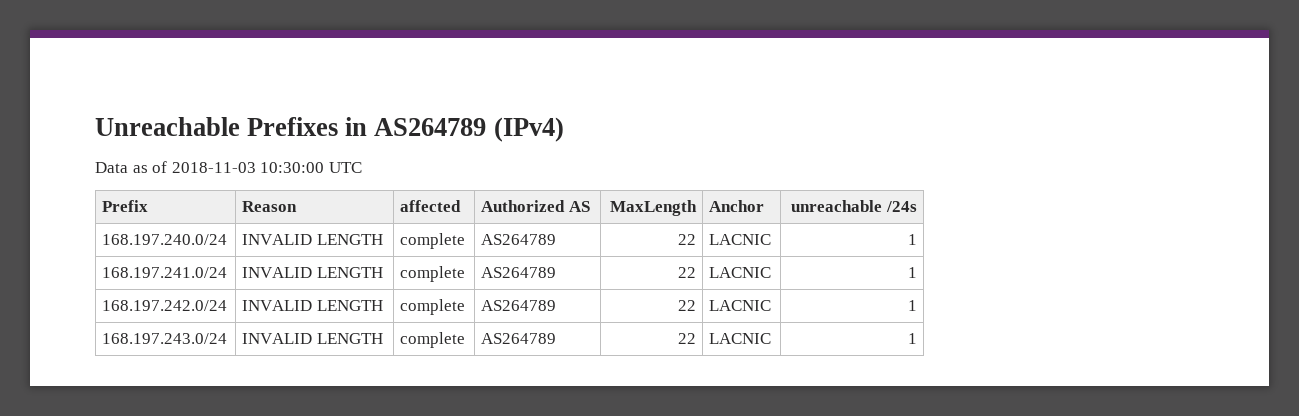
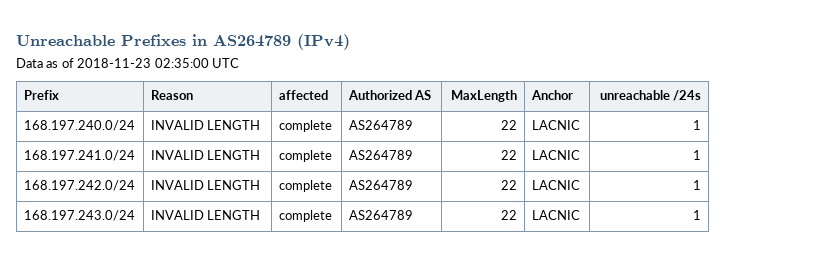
- Data as of 2018-11-03 10:30:00 UTC
+ Data as of 2018-11-23 02:35:00 UTC

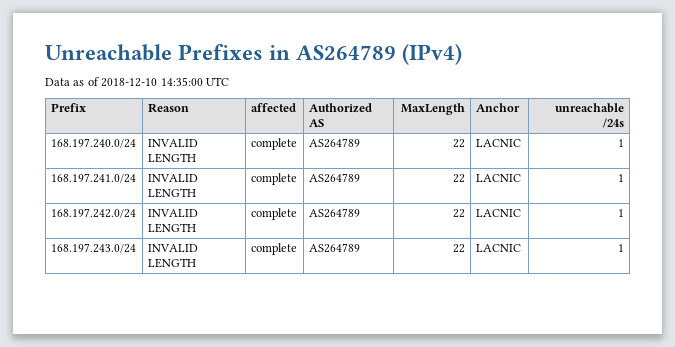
- Data as of 2018-11-23 02:35:00 UTC
+ Data as of 2018-12-10 14:35:00 UTC

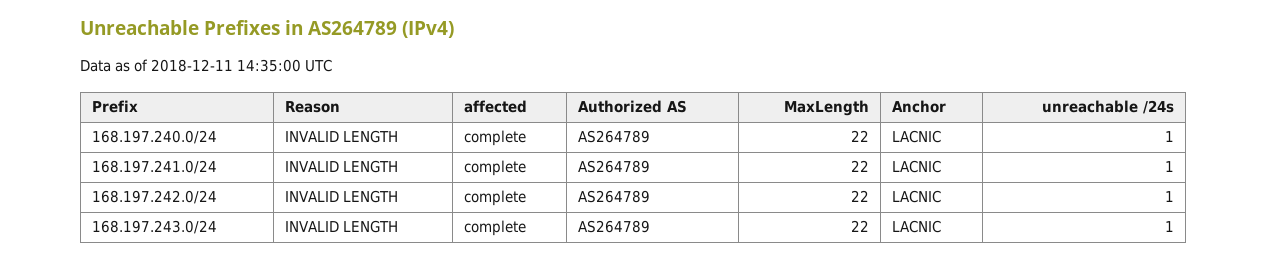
- Data as of 2018-12-10 14:35:00 UTC
+ Data as of 2018-12-11 14:35:00 UTC

